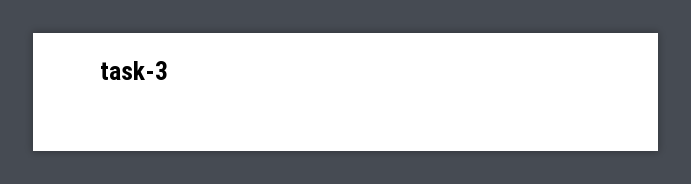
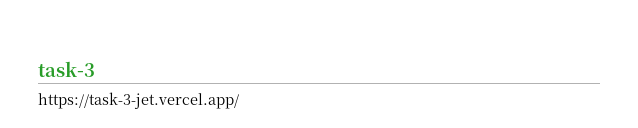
+ https://task-3-jet.vercel.app/

